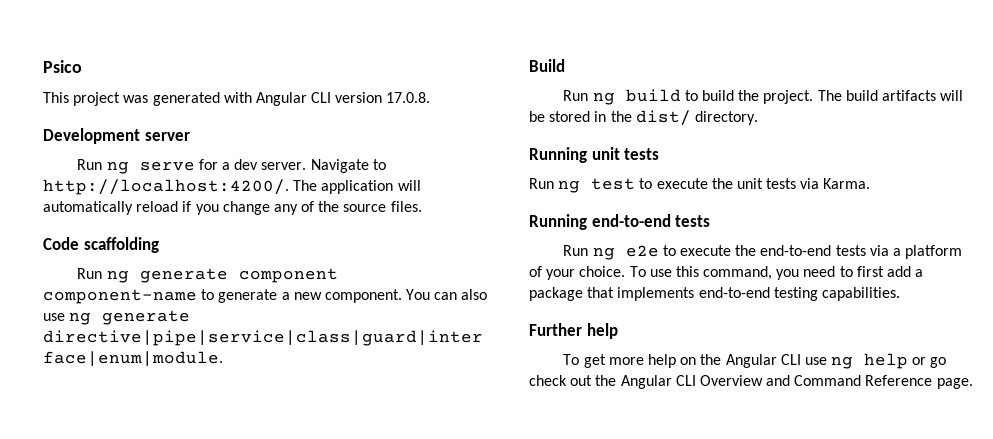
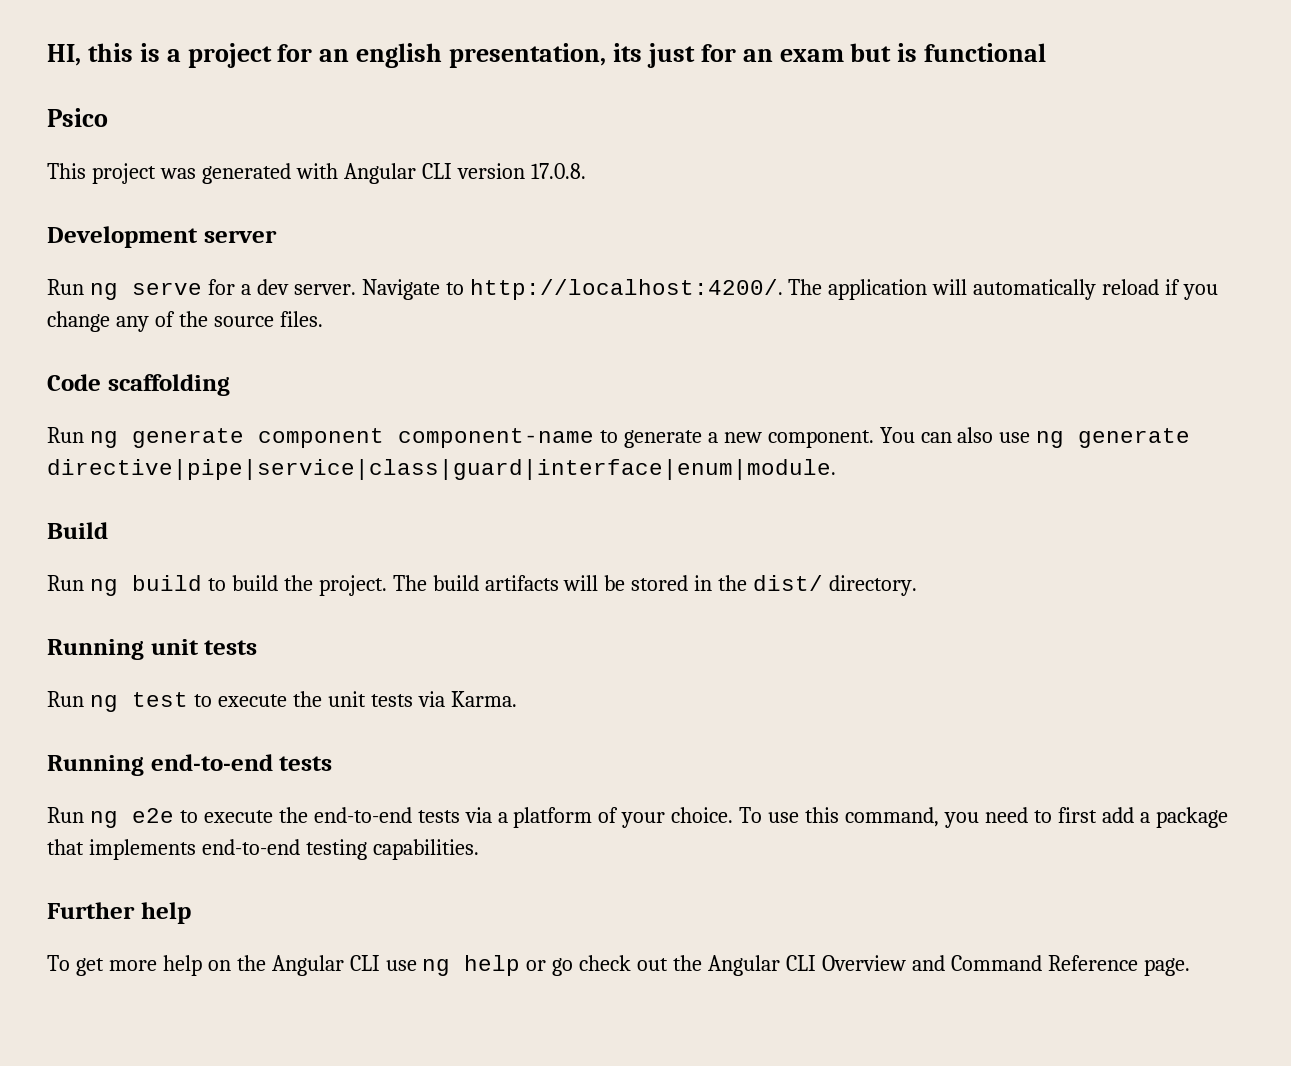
+ HI, this is a project for an english presentation, its just for an exam but is functional

